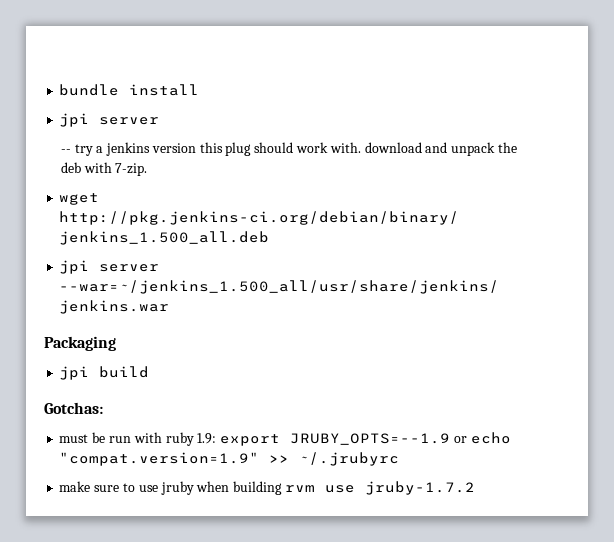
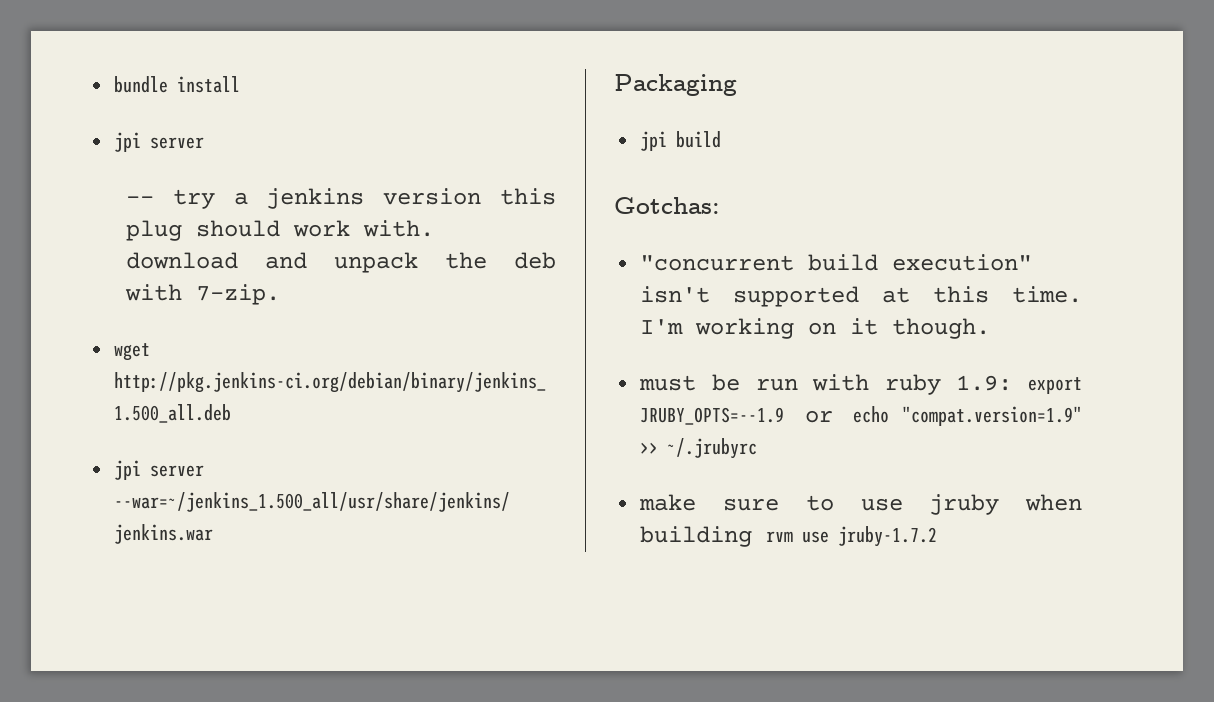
+ "concurrent build execution" isn't supported at this time. I'm working on it though.

